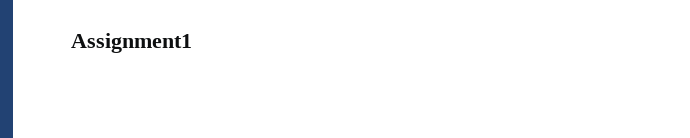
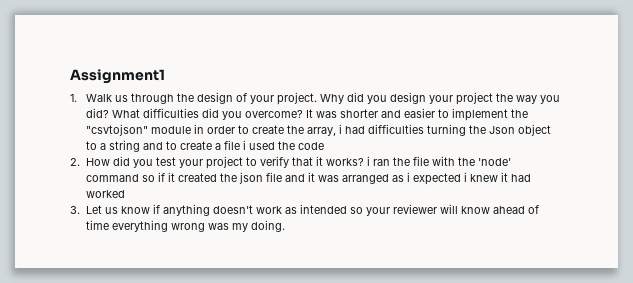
+ 1. Walk us through the design of your project. Why did you design your project the way you did? What difficulties did you overcome? It was shorter and easier to implement the "csvtojson" module in order to create the array, i had difficulties turning the Json object to a string and to create a file i used the code
+ 2. How did you test your project to verify that it works? i ran the file with the 'node' command so if it created the json file and it was arranged as i expected i knew it had worked
+ 3. Let us know if anything doesn't work as intended so your reviewer will know ahead of time everything wrong was my doing.

